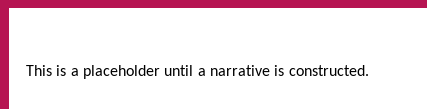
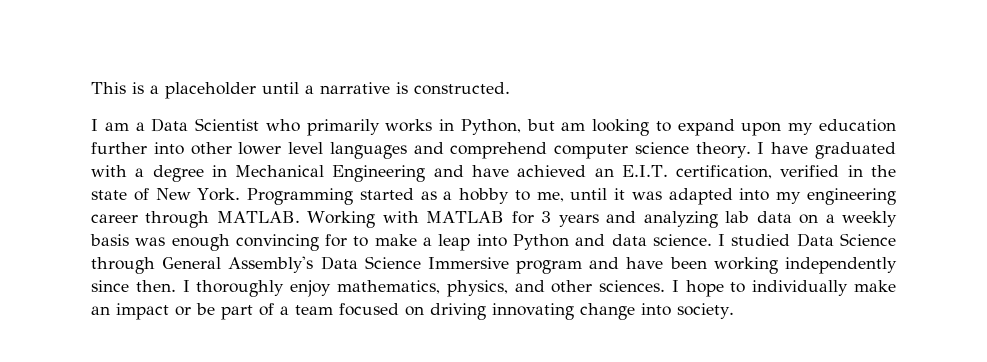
+ I am a Data Scientist who primarily works in Python, but am looking to expand upon my education further into other lower level languages and comprehend computer science theory. I have graduated with a degree in Mechanical Engineering and have achieved an E.I.T. certification, verified in the state of New York. Programming started as a hobby to me, until it was adapted into my engineering career through MATLAB. Working with MATLAB for 3 years and analyzing lab data on a weekly basis was enough convincing for to make a leap into Python and data science. I studied Data Science through General Assembly's Data Science Immersive program and have been working independently since then. I thoroughly enjoy mathematics, physics, and other sciences. I hope to individually make an impact or be part of a team focused on driving innovating change into society.

